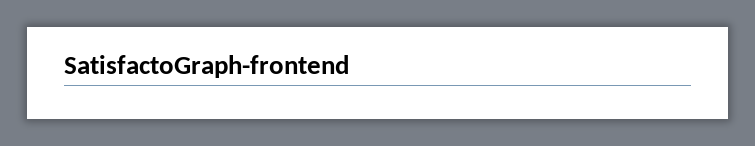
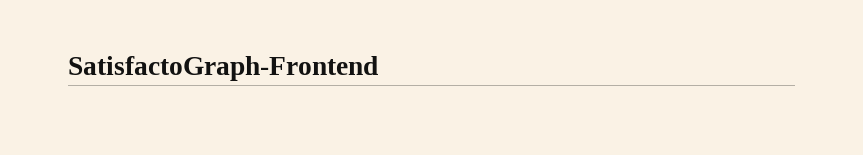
- SatisfactoGraph-frontend
+ SatisfactoGraph-Frontend

